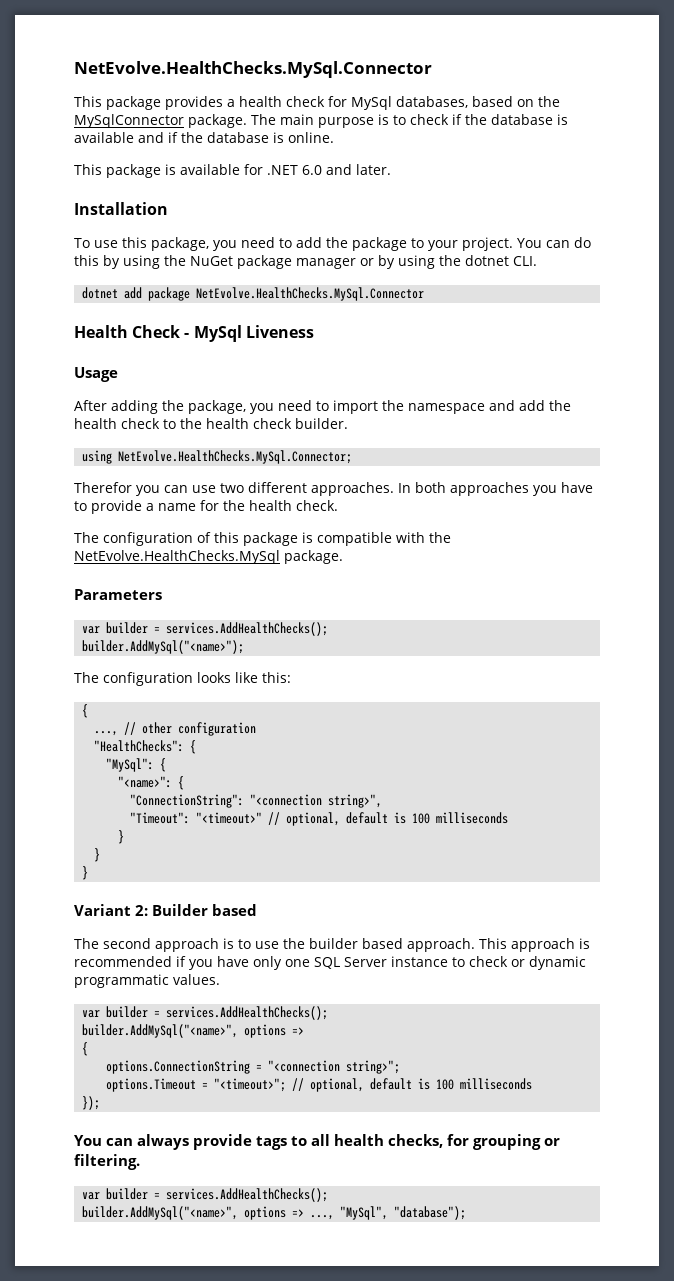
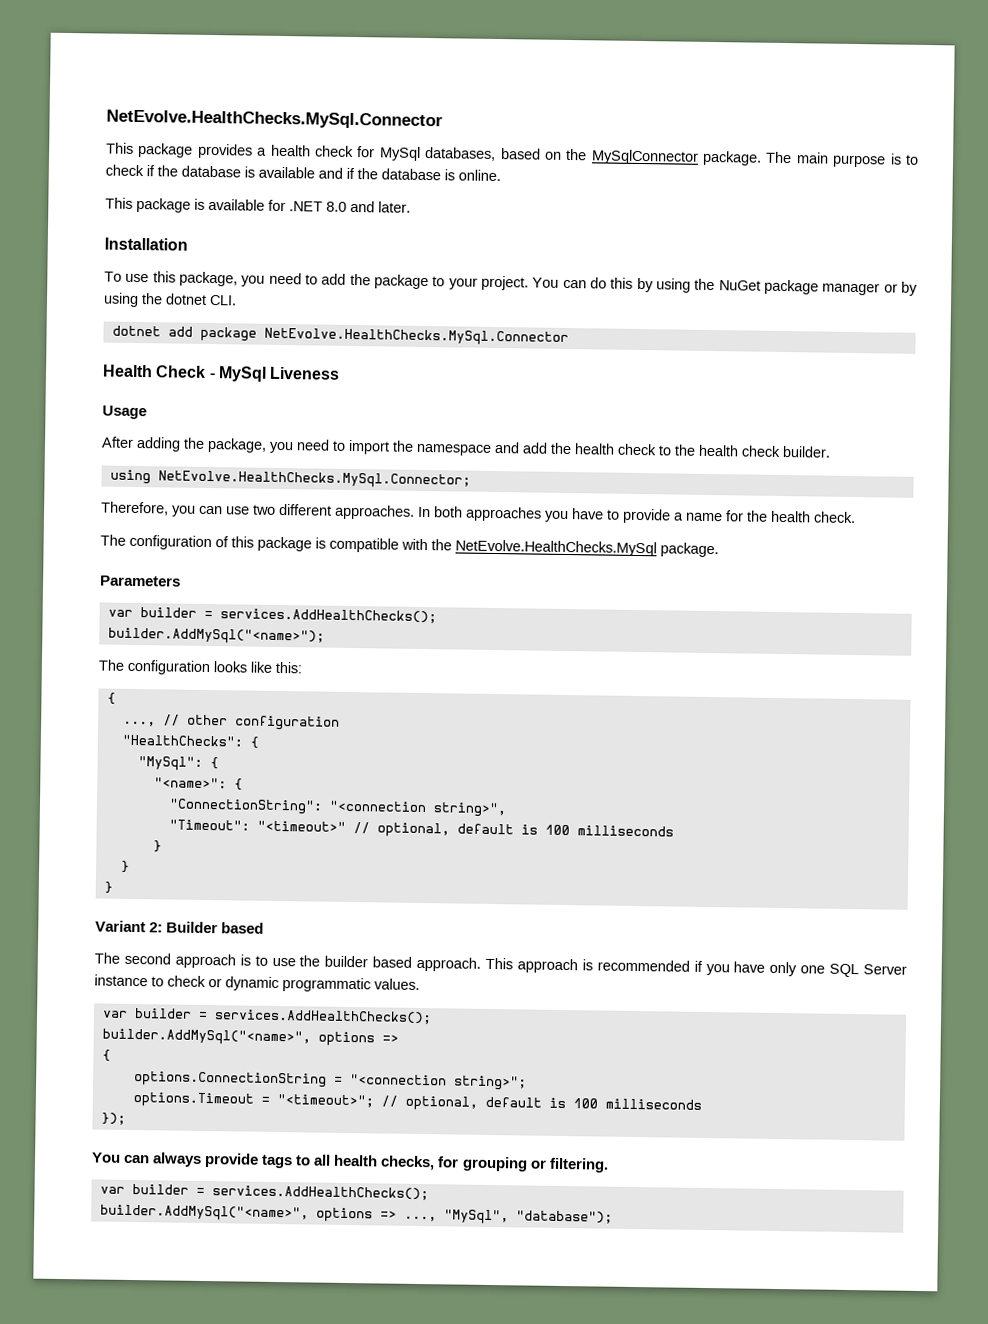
- This package is available for .NET 6.0 and later.
+ This package is available for .NET 8.0 and later.
- Therefor you can use two different approaches.
+ Therefore, you can use two different approaches.

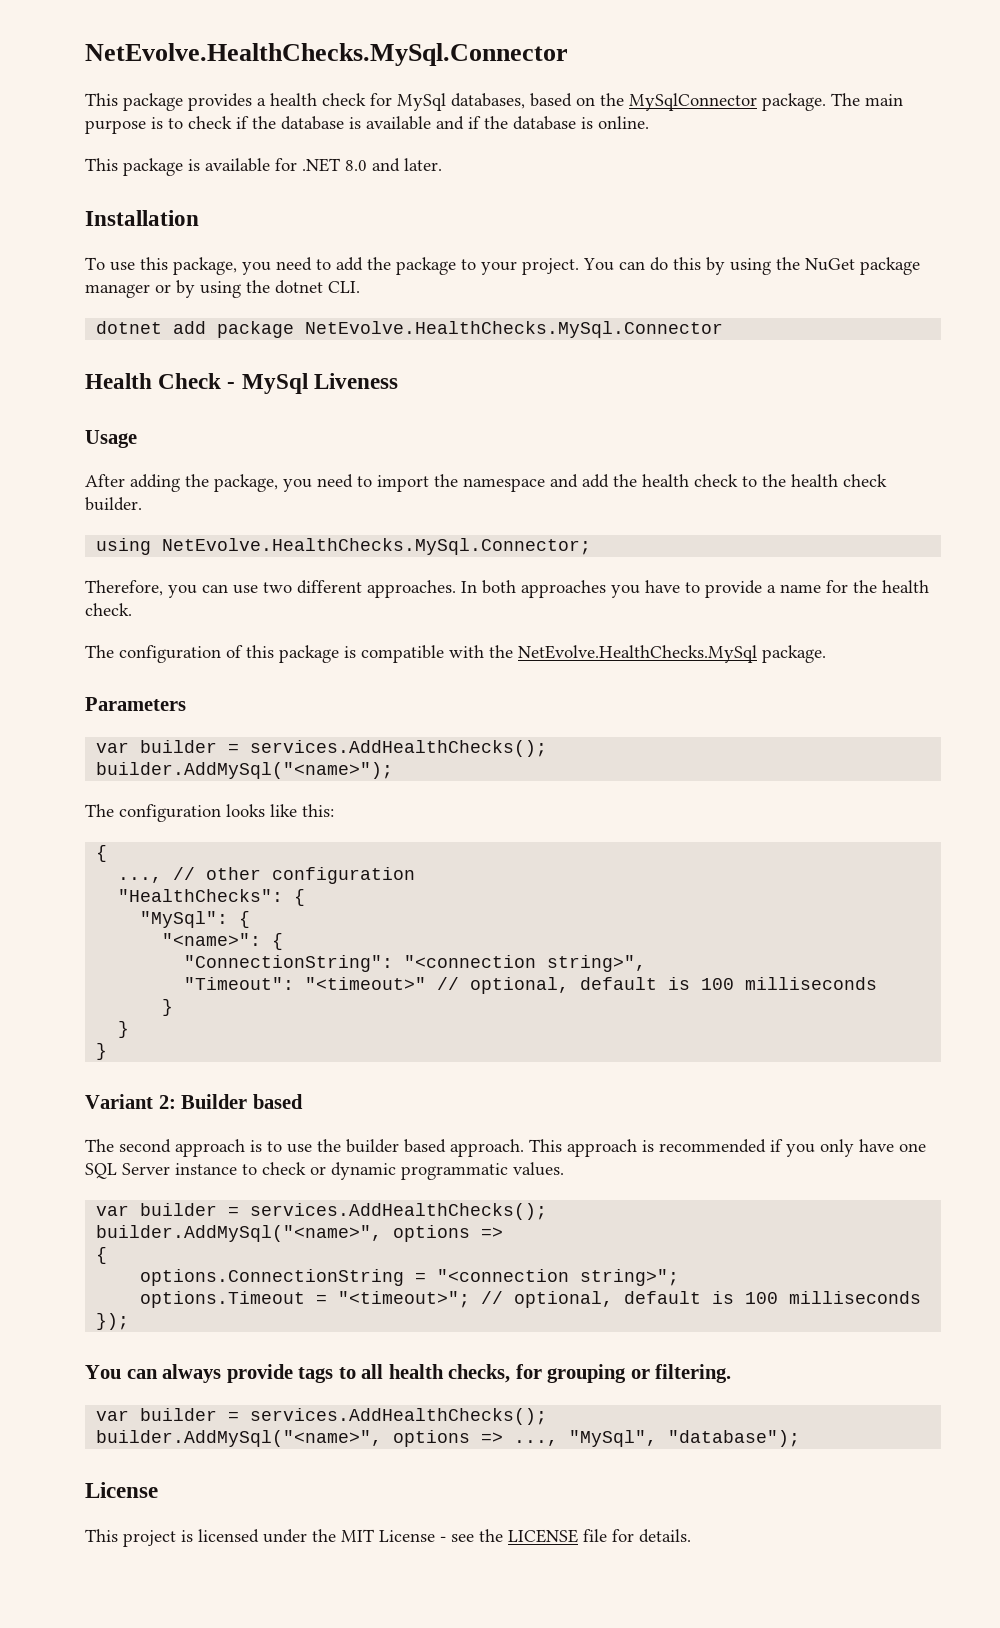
- This approach is recommended if you have only one SQL Server instance to check or dynamic programmatic values.
+ This approach is recommended if you only have one SQL Server instance to check or dynamic programmatic values.
  builder.AddMySql("<name>", options => ..., "MySql", "database");
+ License
+ This project is licensed under the MIT License - see the LICENSE file for details.

